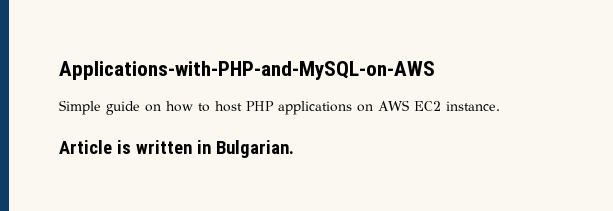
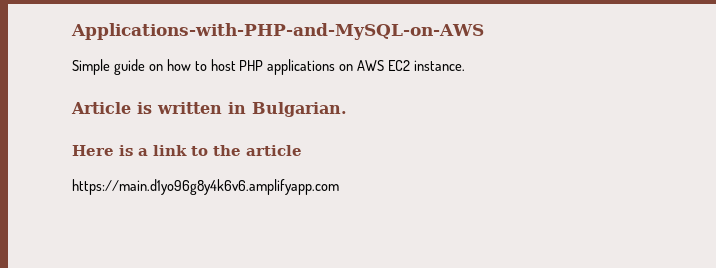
+ Here is a link to the article
+ https://main.d1yo96g8y4k6v6.amplifyapp.com

